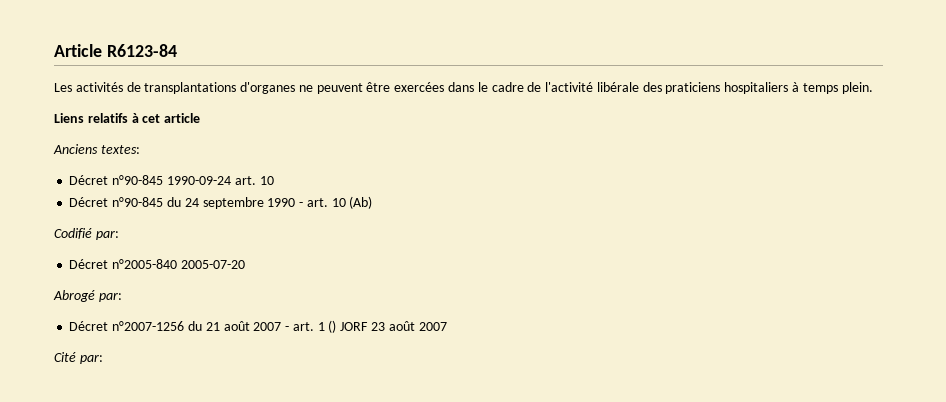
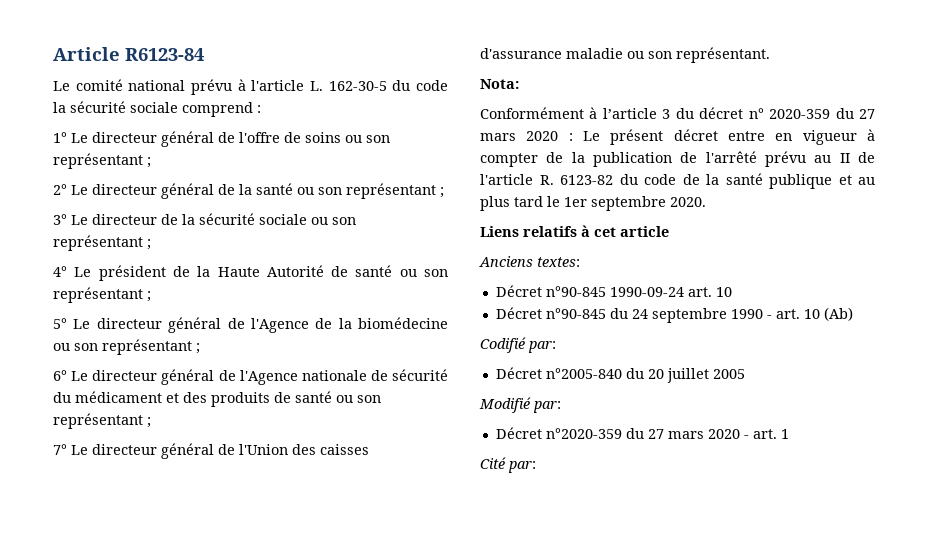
- Les activités de transplantations d'organes ne peuvent être exercées dans le cadre de l'activité libérale des praticiens hospitaliers à temps plein.
+ Le comité national prévu à l'article L. 162-30-5 du code la sécurité sociale comprend :
+ 1° Le directeur général de l'offre de soins ou son représentant ;
+ 2° Le directeur général de la santé ou son représentant ;
+ 3° Le directeur de la sécurité sociale ou son représentant ;
+ 4° Le président de la Haute Autorité de santé ou son représentant ;
+ 5° Le directeur général de l'Agence de la biomédecine ou son représentant ;
+ 6° Le directeur général de l'Agence nationale de sécurité du médicament et des produits de santé ou son représentant ;
+ 7° Le directeur général de l'Union des caisses d'assurance maladie ou son représentant.
+ Nota:
+ Conformément à l’article 3 du décret n° 2020-359 du 27 mars 2020 : Le présent décret entre en vigueur à compter de la publication de l'arrêté prévu au II de l'article R. 6123-82 du code de la santé publique et au plus tard le 1er septembre 2020.
- Décret n°2005-840 2005-07-20
- Abrogé par:
- Décret n°2007-1256 du 21 août 2007 - art. 1 () JORF 23 août 2007
+ Décret n°2005-840 du 20 juillet 2005
+ Modifié par:
+ Décret n°2020-359 du 27 mars 2020 - art. 1

